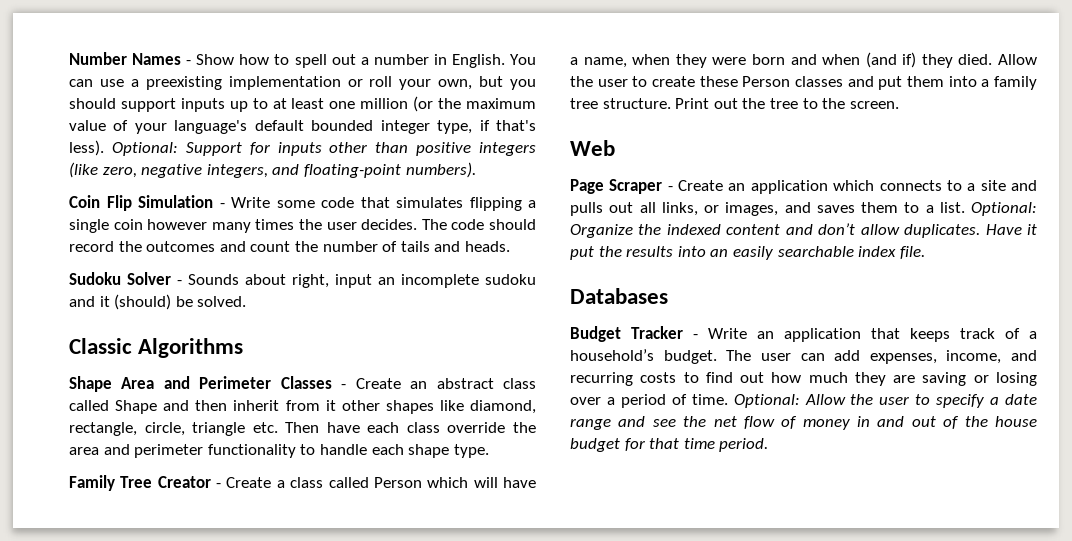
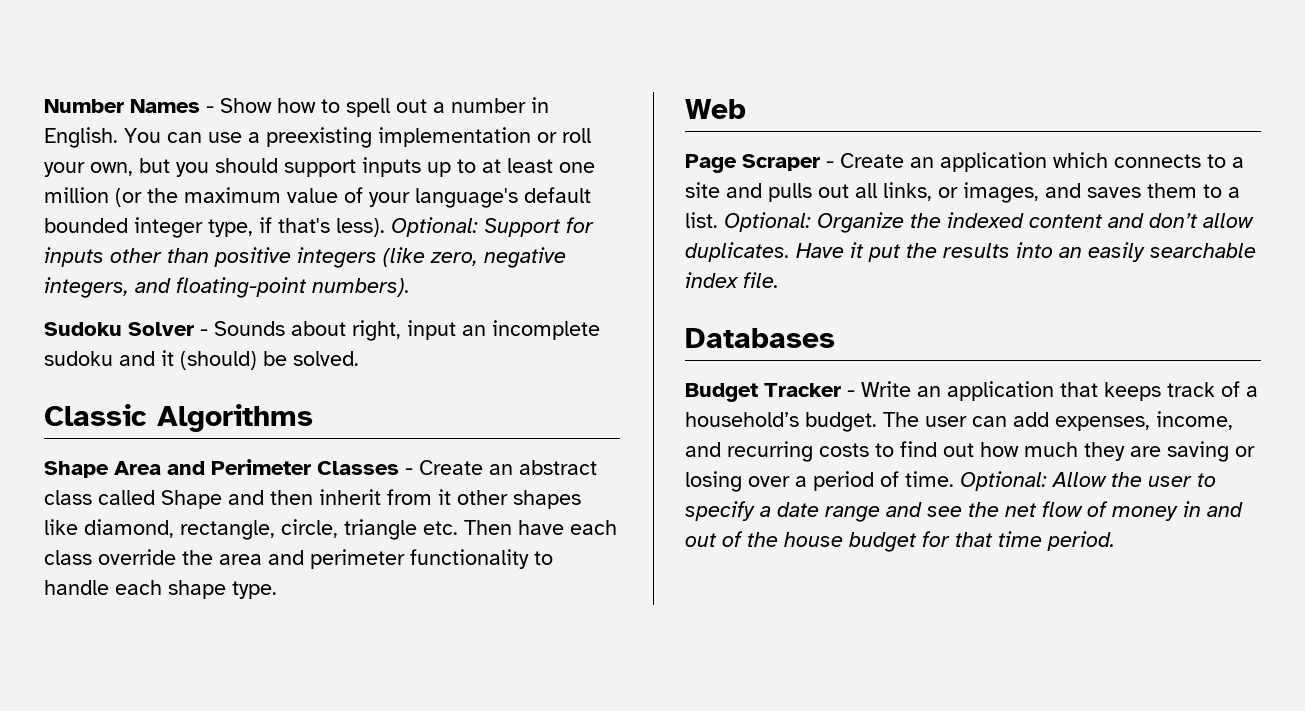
- Coin Flip Simulation - Write some code that simulates flipping a single coin however many times the user decides. The code should record the outcomes and count the number of tails and heads.
- Family Tree Creator - Create a class called Person which will have a name, when they were born and when (and if) they died. Allow the user to create these Person classes and put them into a family tree structure. Print out the tree to the screen.

